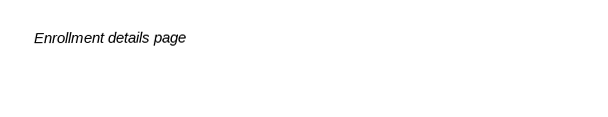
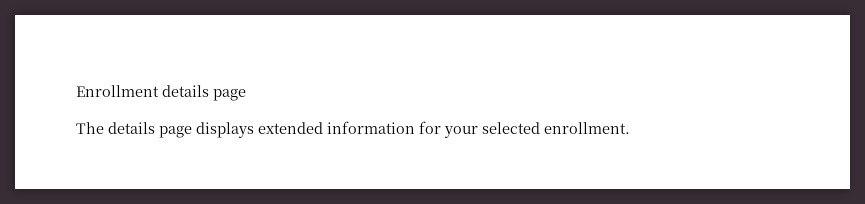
+ The details page displays extended information for your selected enrollment.

